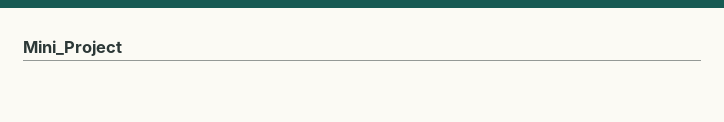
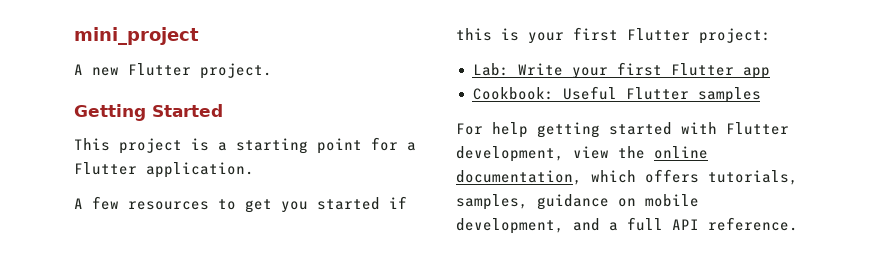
- Mini_Project
+ mini_project
+ A new Flutter project.
+ Getting Started
+ This project is a starting point for a Flutter application.
+ A few resources to get you started if this is your first Flutter project:
+ Lab: Write your first Flutter app
+ Cookbook: Useful Flutter samples
+ For help getting started with Flutter development, view the online documentation, which offers tutorials, samples, guidance on mobile development, and a full API reference.

